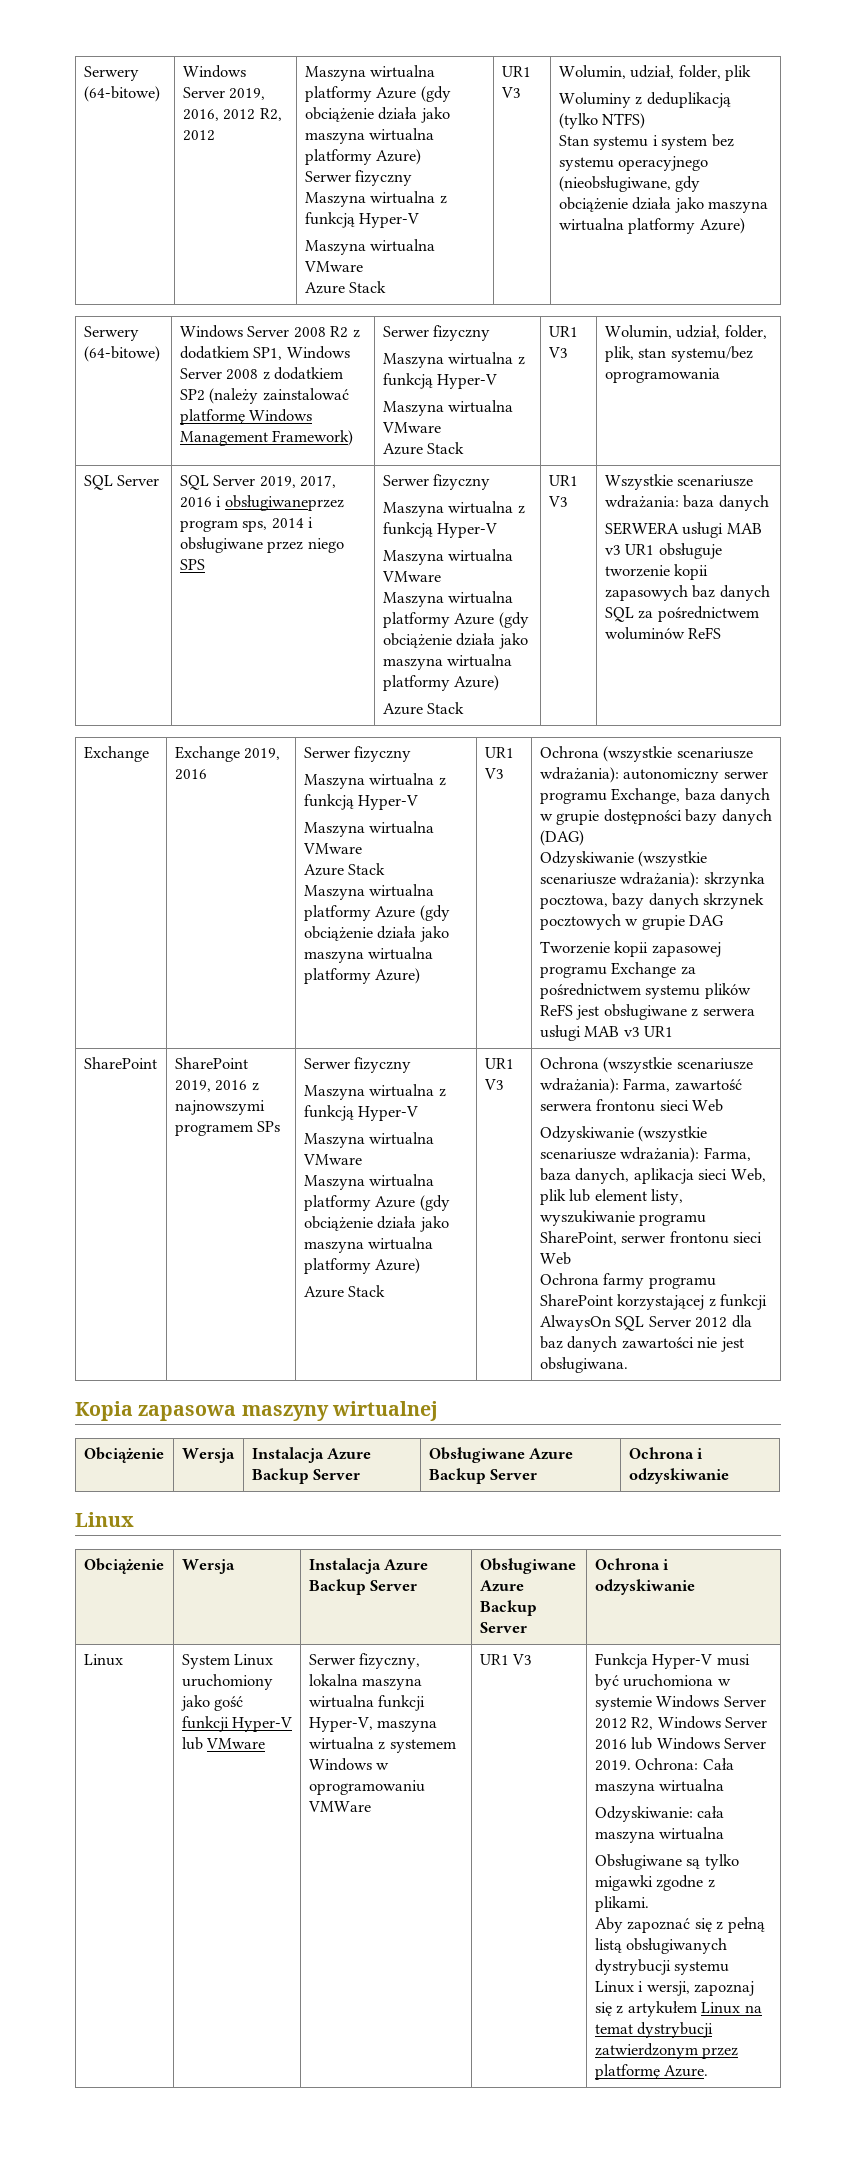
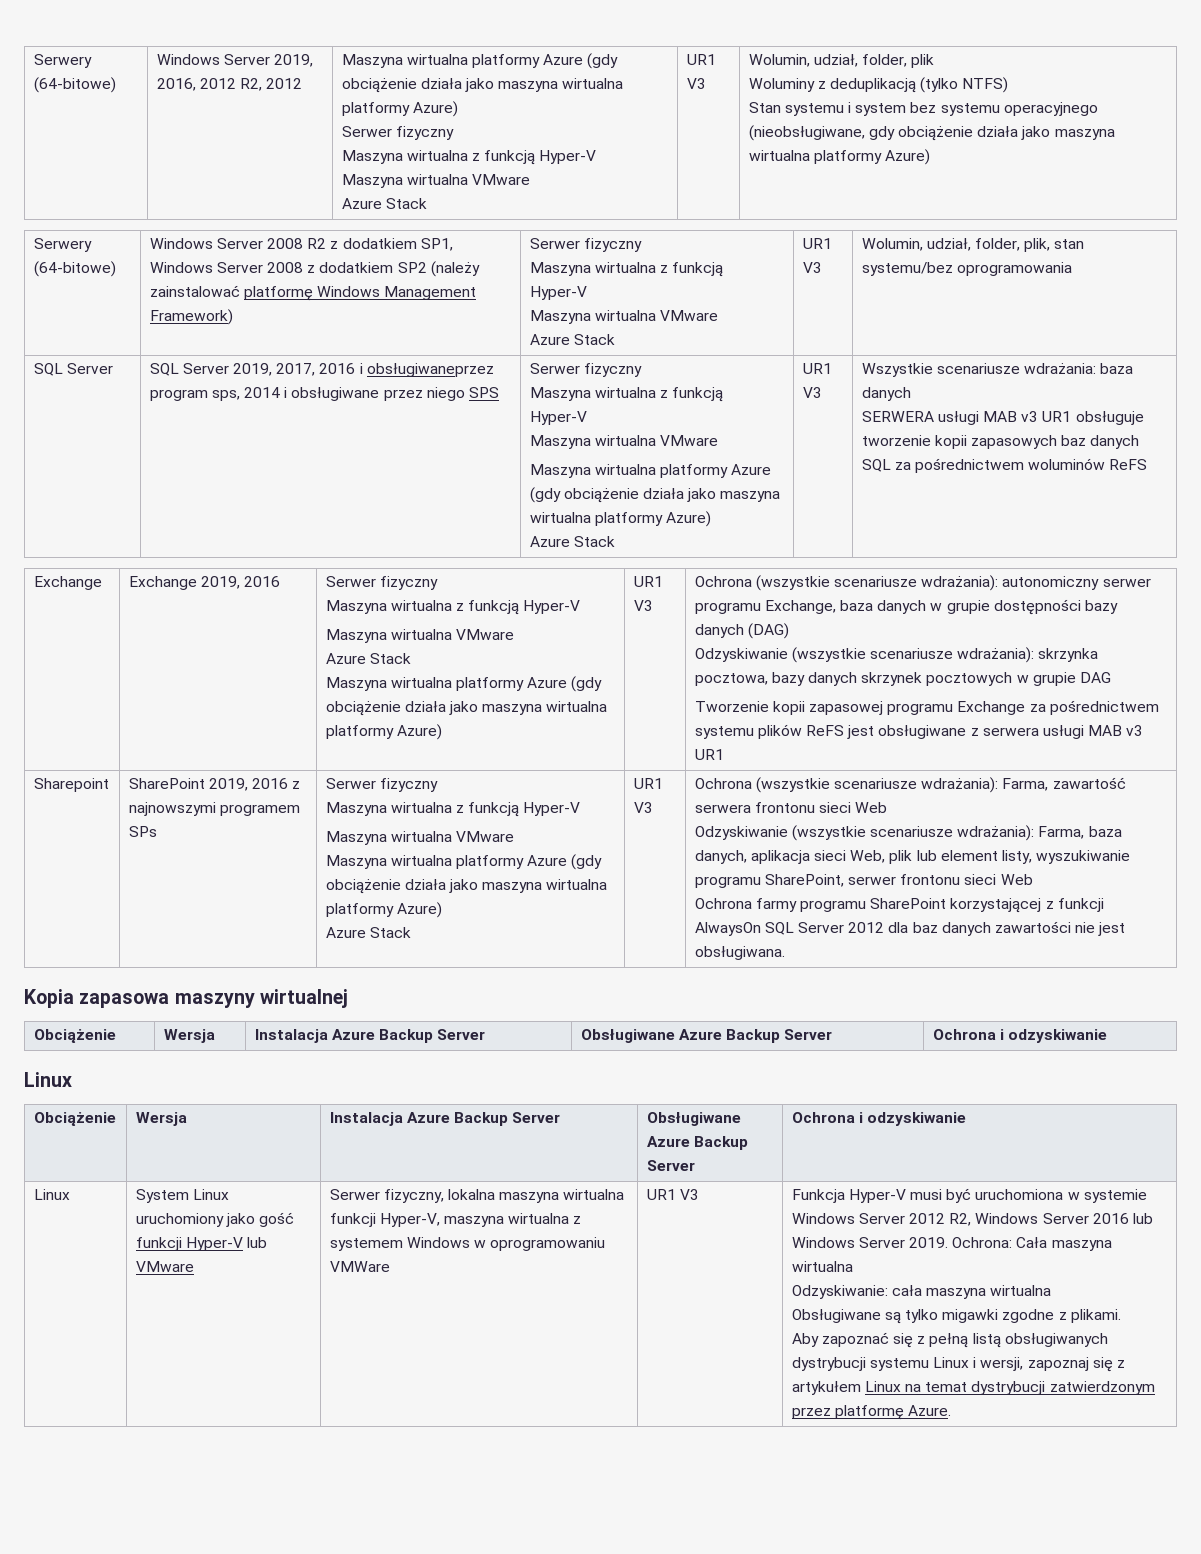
  Tworzenie kopii zapasowej programu Exchange za pośrednictwem systemu plików ReFS jest obsługiwane z serwera usługi MAB v3 UR1
- SharePoint
+ Sharepoint

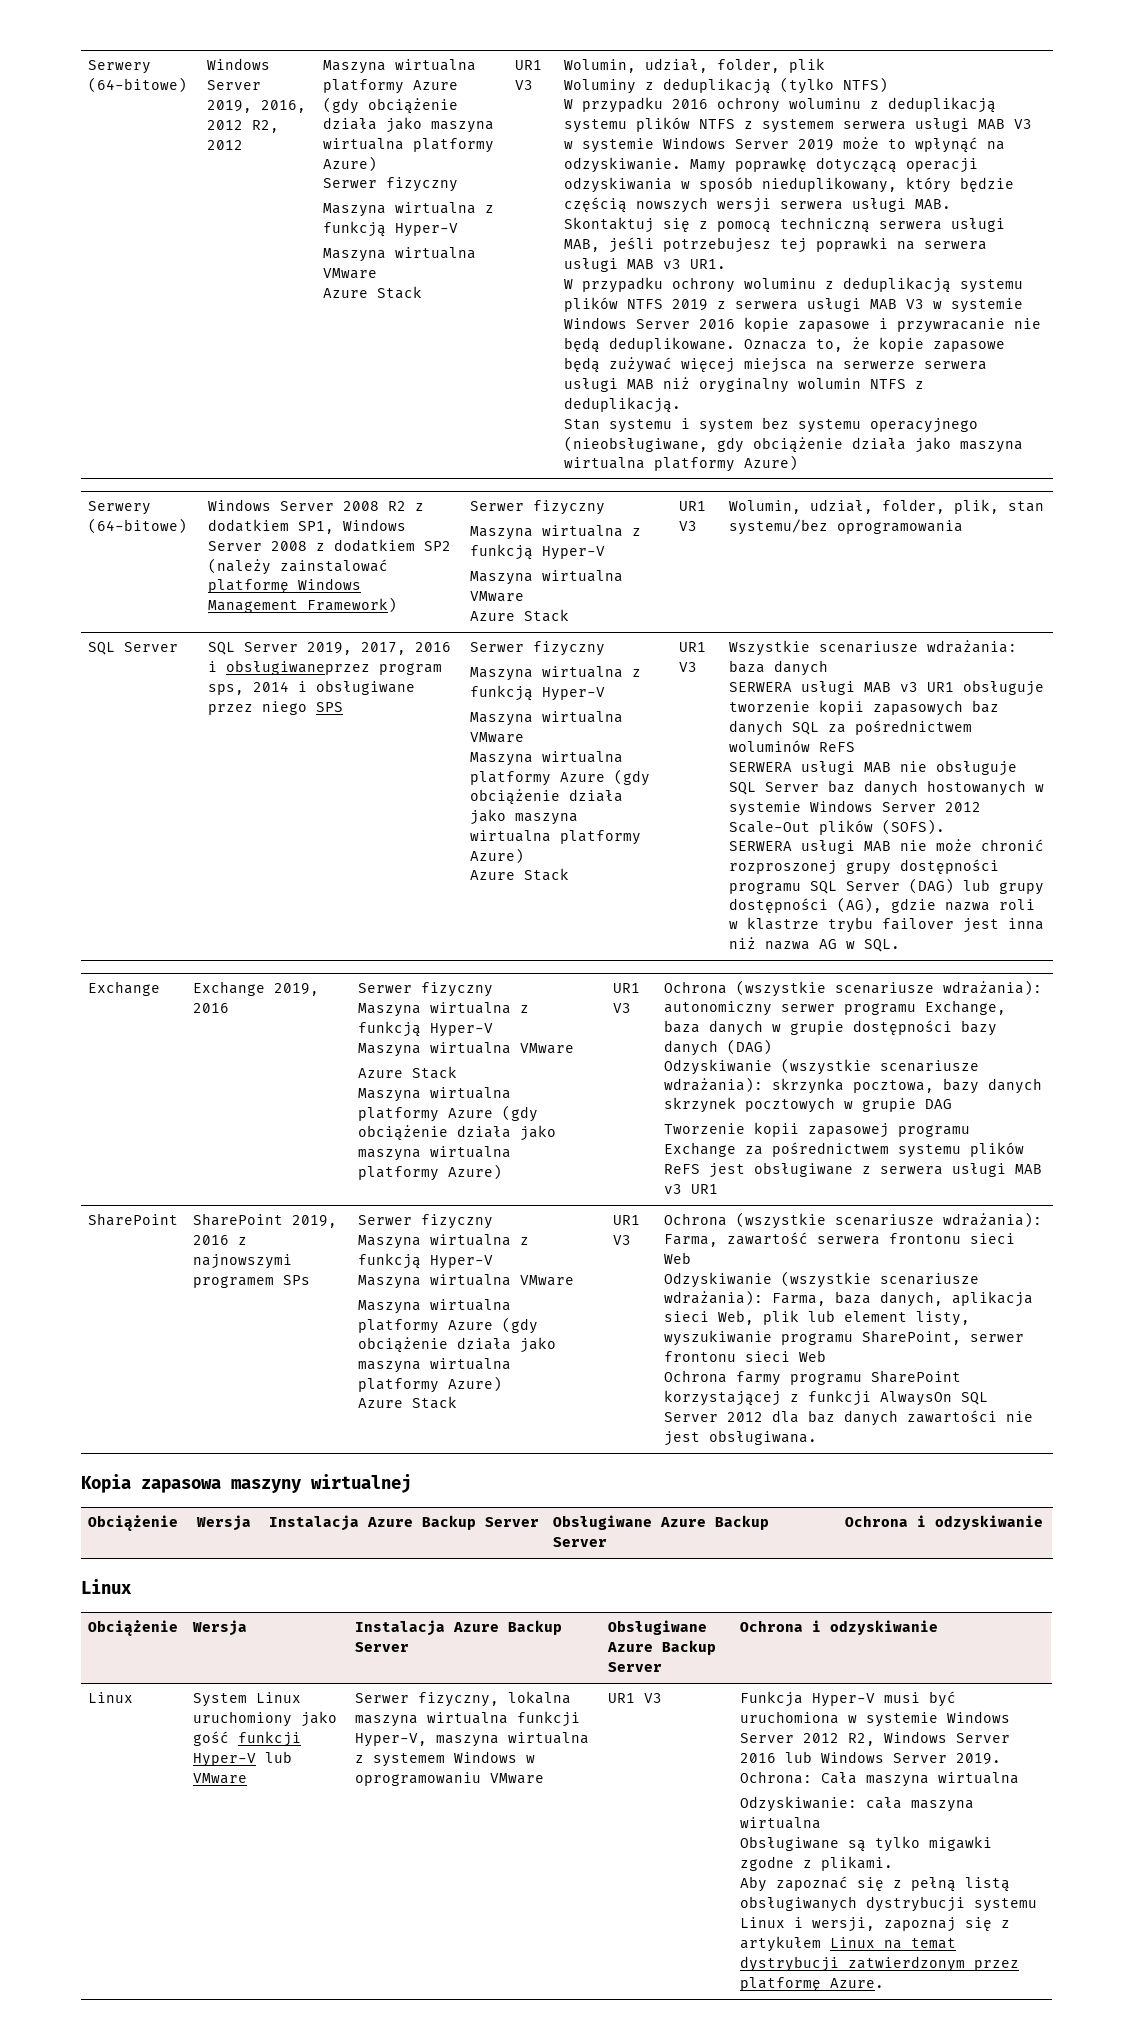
+ W przypadku 2016 ochrony woluminu z deduplikacją systemu plików NTFS z systemem serwera usługi MAB V3 w systemie Windows Server 2019 może to wpłynąć na odzyskiwanie. Mamy poprawkę dotyczącą operacji odzyskiwania w sposób nieduplikowany, który będzie częścią nowszych wersji serwera usługi MAB. Skontaktuj się z pomocą techniczną serwera usługi MAB, jeśli potrzebujesz tej poprawki na serwera usługi MAB v3 UR1.
+ W przypadku ochrony woluminu z deduplikacją systemu plików NTFS 2019 z serwera usługi MAB V3 w systemie Windows Server 2016 kopie zapasowe i przywracanie nie będą deduplikowane. Oznacza to, że kopie zapasowe będą zużywać więcej miejsca na serwerze serwera usługi MAB niż oryginalny wolumin NTFS z deduplikacją.
+ SERWERA usługi MAB nie obsługuje SQL Server baz danych hostowanych w systemie Windows Server 2012 Scale-Out plików (SOFS).
+ SERWERA usługi MAB nie może chronić rozproszonej grupy dostępności programu SQL Server (DAG) lub grupy dostępności (AG), gdzie nazwa roli w klastrze trybu failover jest inna niż nazwa AG w SQL.
  Tworzenie kopii zapasowej programu Exchange za pośrednictwem systemu plików ReFS jest obsługiwane z serwera usługi MAB v3 UR1
- Sharepoint
+ SharePoint
- Serwer fizyczny, lokalna maszyna wirtualna funkcji Hyper-V, maszyna wirtualna z systemem Windows w oprogramowaniu VMWare
+ Serwer fizyczny, lokalna maszyna wirtualna funkcji Hyper-V, maszyna wirtualna z systemem Windows w oprogramowaniu VMware

